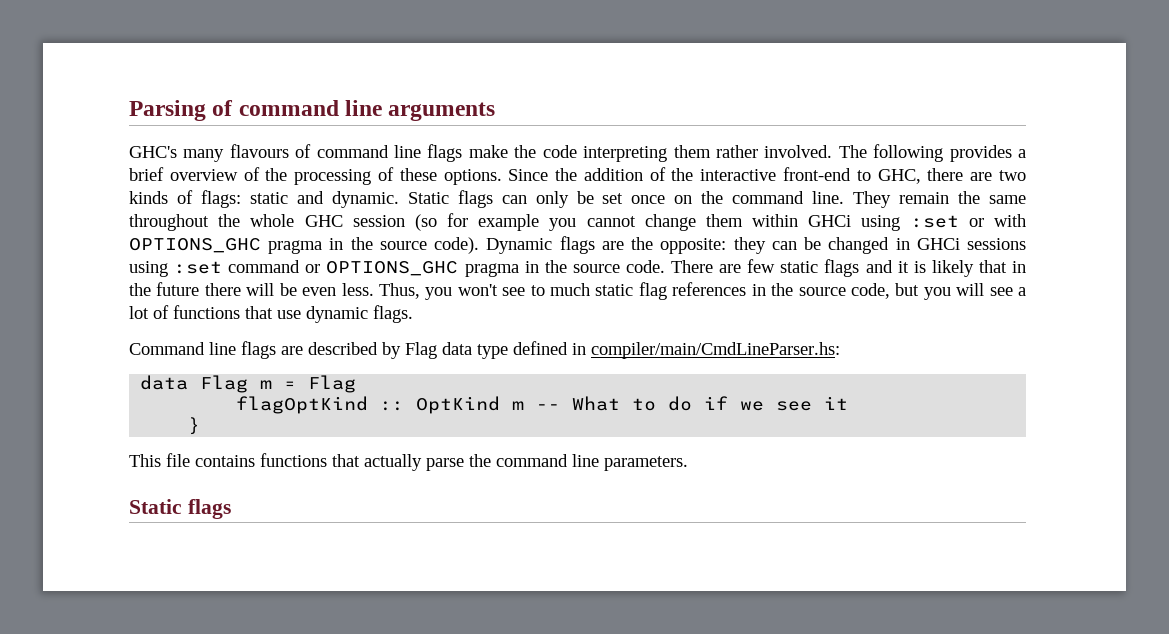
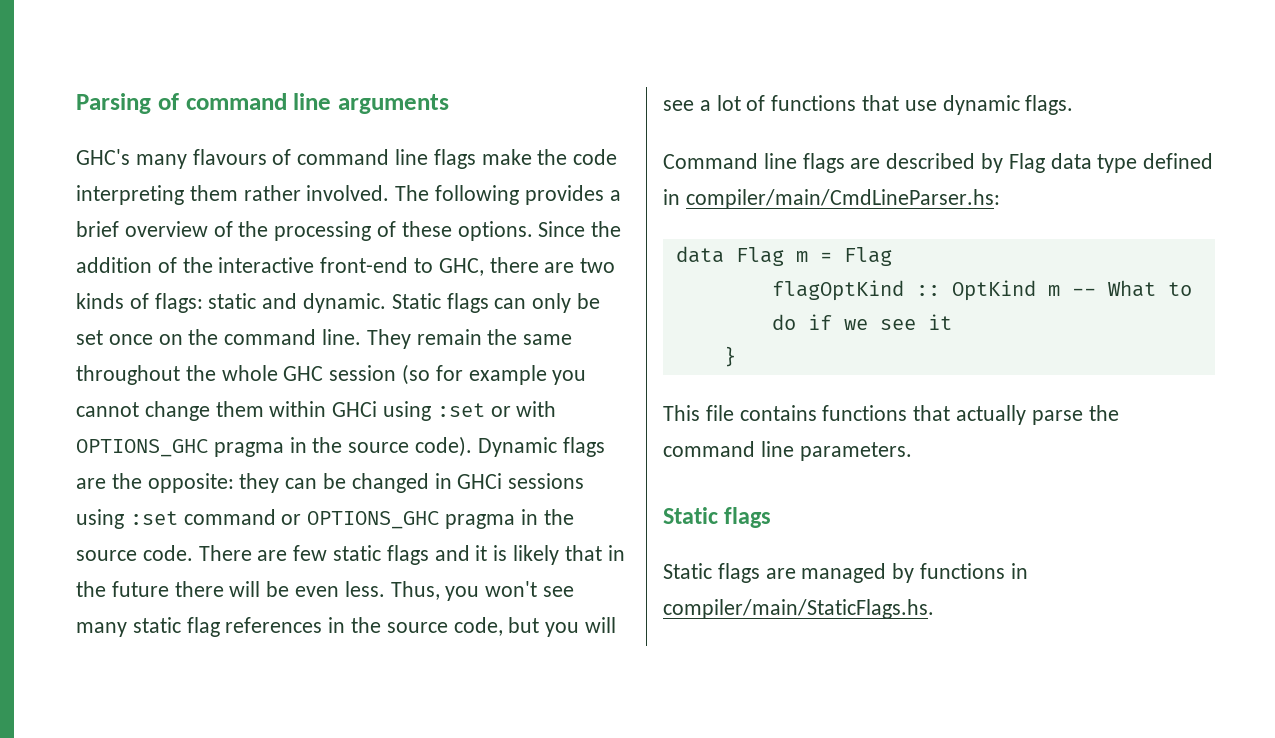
- Thus, you won't see to much static flag references in the source code, but you will see a lot of functions that use dynamic flags.
+ Thus, you won't see many static flag references in the source code, but you will see a lot of functions that use dynamic flags.
+ Static flags are managed by functions in compiler/main/StaticFlags.hs.

